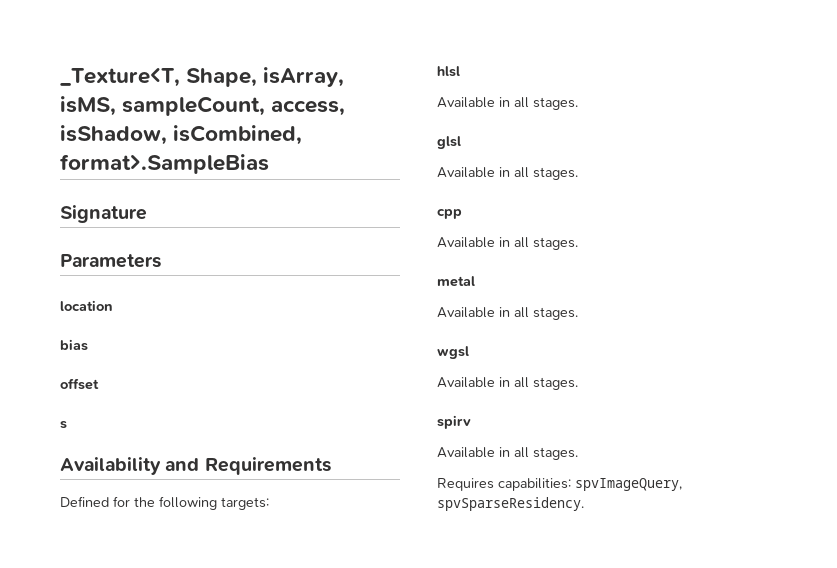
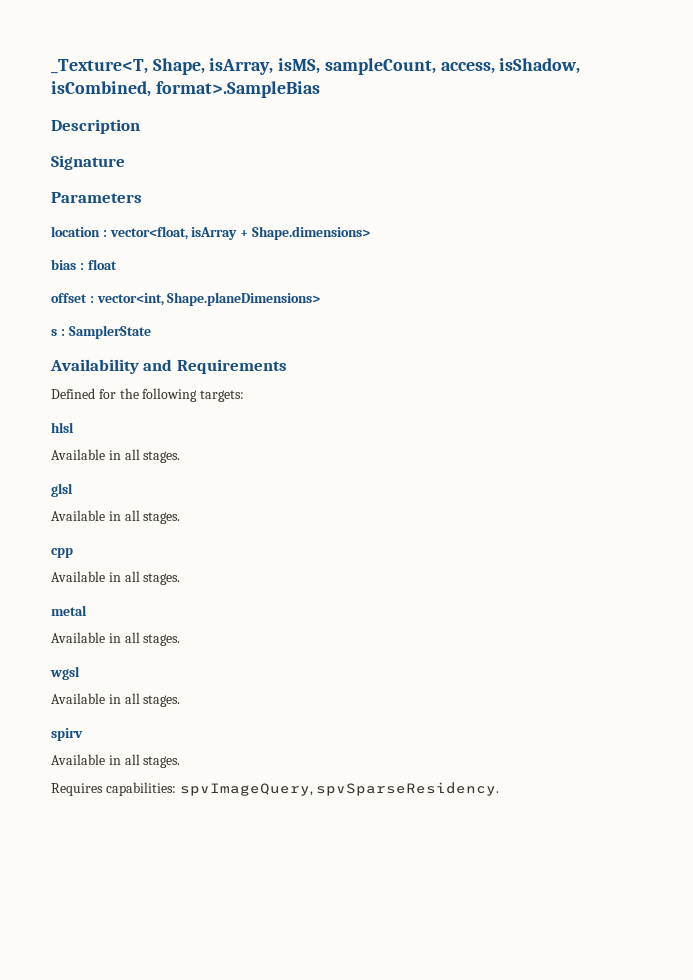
+ Description
- location
+ location : vector<float, isArray + Shape.dimensions>
- bias
+ bias : float
- offset
+ offset : vector<int, Shape.planeDimensions>
- s
+ s : SamplerState

